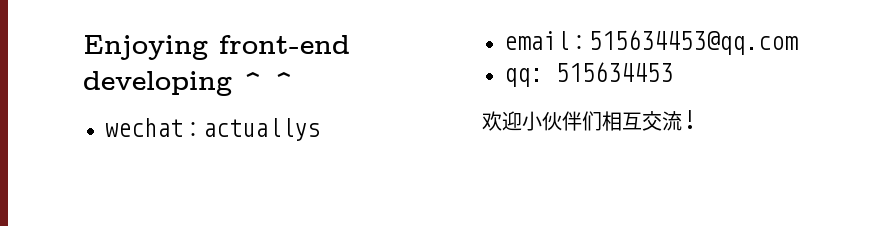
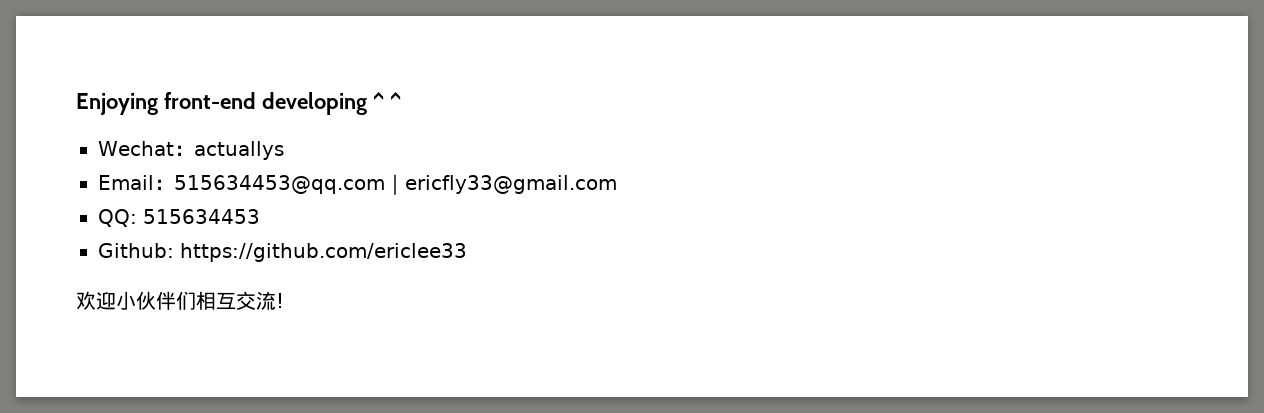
- wechat：actuallys
+ Wechat：actuallys
- email：515634453@qq.com
- qq: 515634453
+ Email：515634453@qq.com｜ericfly33@gmail.com
+ QQ: 515634453
+ Github: https://github.com/ericlee33

